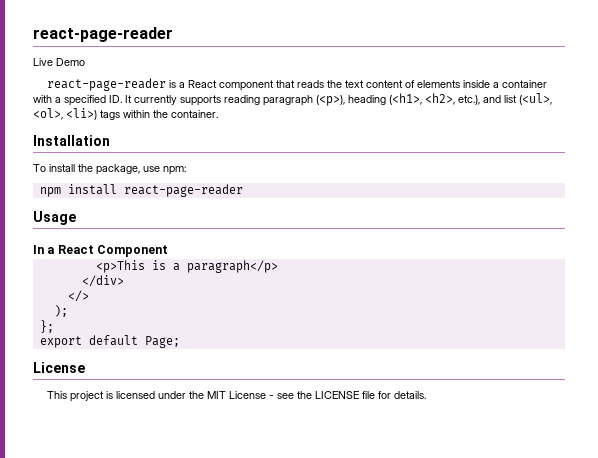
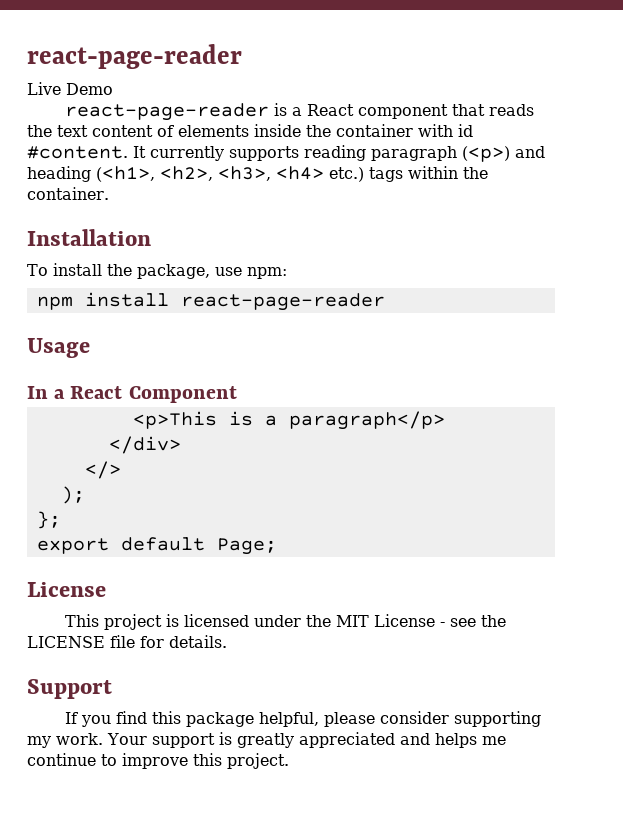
- react-page-reader is a React component that reads the text content of elements inside a container with a specified ID. It currently supports reading paragraph (<p>), heading (<h1>, <h2>, etc.), and list (<ul>, <ol>, <li>) tags within the container.
+ react-page-reader is a React component that reads the text content of elements inside the container with id #content. It currently supports reading paragraph (<p>) and heading (<h1>, <h2>, <h3>, <h4> etc.) tags within the container.
+ Support
+ If you find this package helpful, please consider supporting my work. Your support is greatly appreciated and helps me continue to improve this project.

